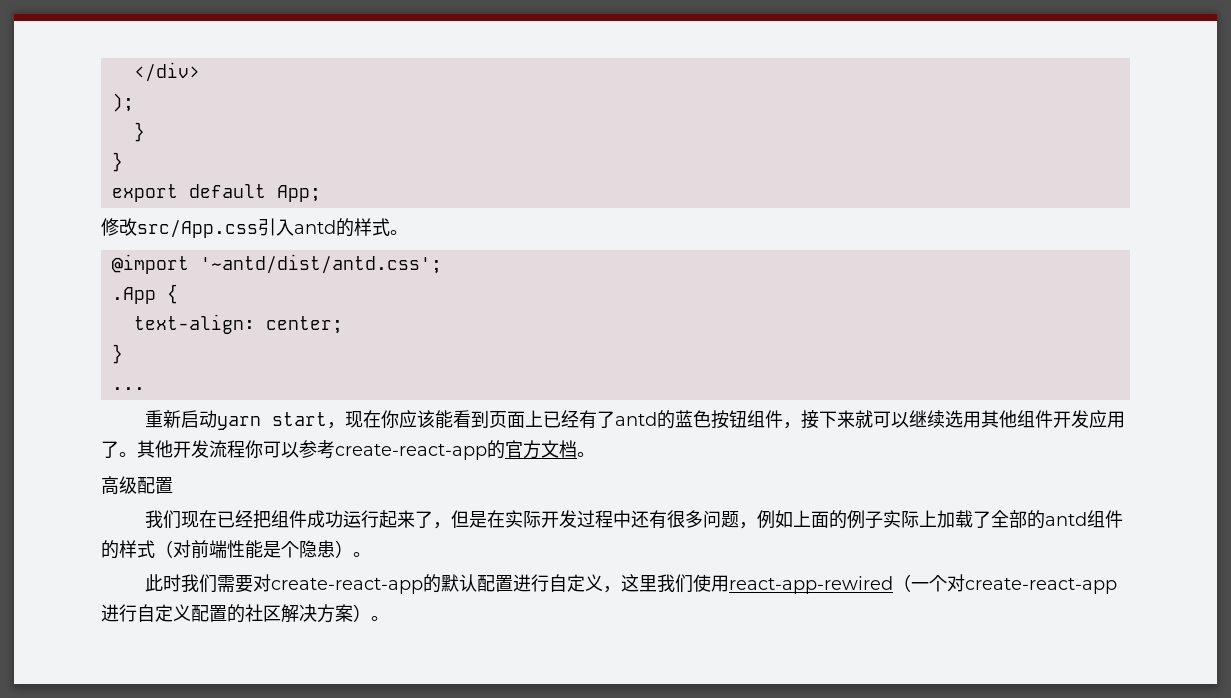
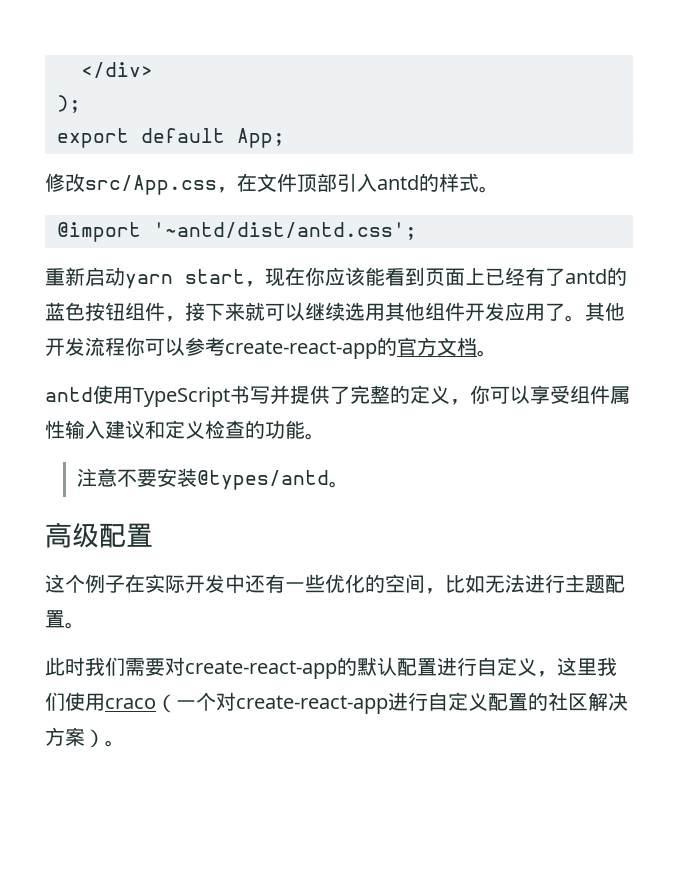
  );
- }
- }
- 修改src/App.css引入antd的样式。
+ 修改src/App.css，在文件顶部引入antd的样式。
- .App {
- text-align: center;
- }
- ...
+ antd使用TypeScript书写并提供了完整的定义，你可以享受组件属性输入建议和定义检查的功能。
+ 注意不要安装@types/antd。
  高级配置
- 我们现在已经把组件成功运行起来了，但是在实际开发过程中还有很多问题，例如上面的例子实际上加载了全部的antd组件的样式（对前端性能是个隐患）。
+ 这个例子在实际开发中还有一些优化的空间，比如无法进行主题配置。
- 此时我们需要对create-react-app的默认配置进行自定义，这里我们使用react-app-rewired（一个对create-react-app进行自定义配置的社区解决方案）。
+ 此时我们需要对create-react-app的默认配置进行自定义，这里我们使用craco（一个对create-react-app进行自定义配置的社区解决方案）。

